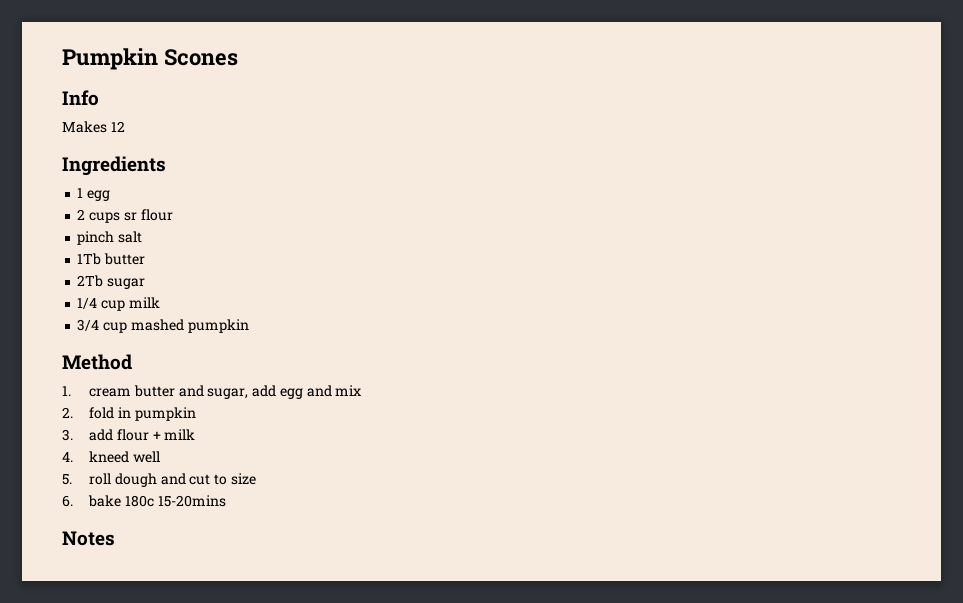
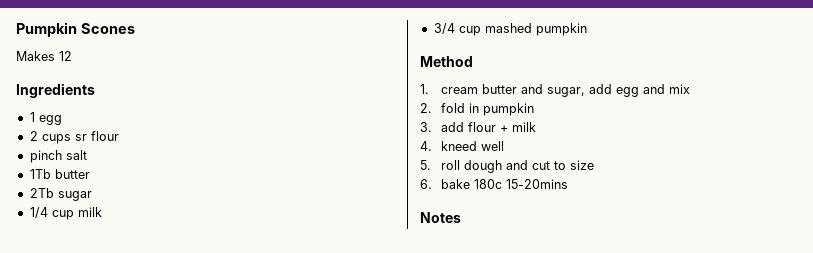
- Info

